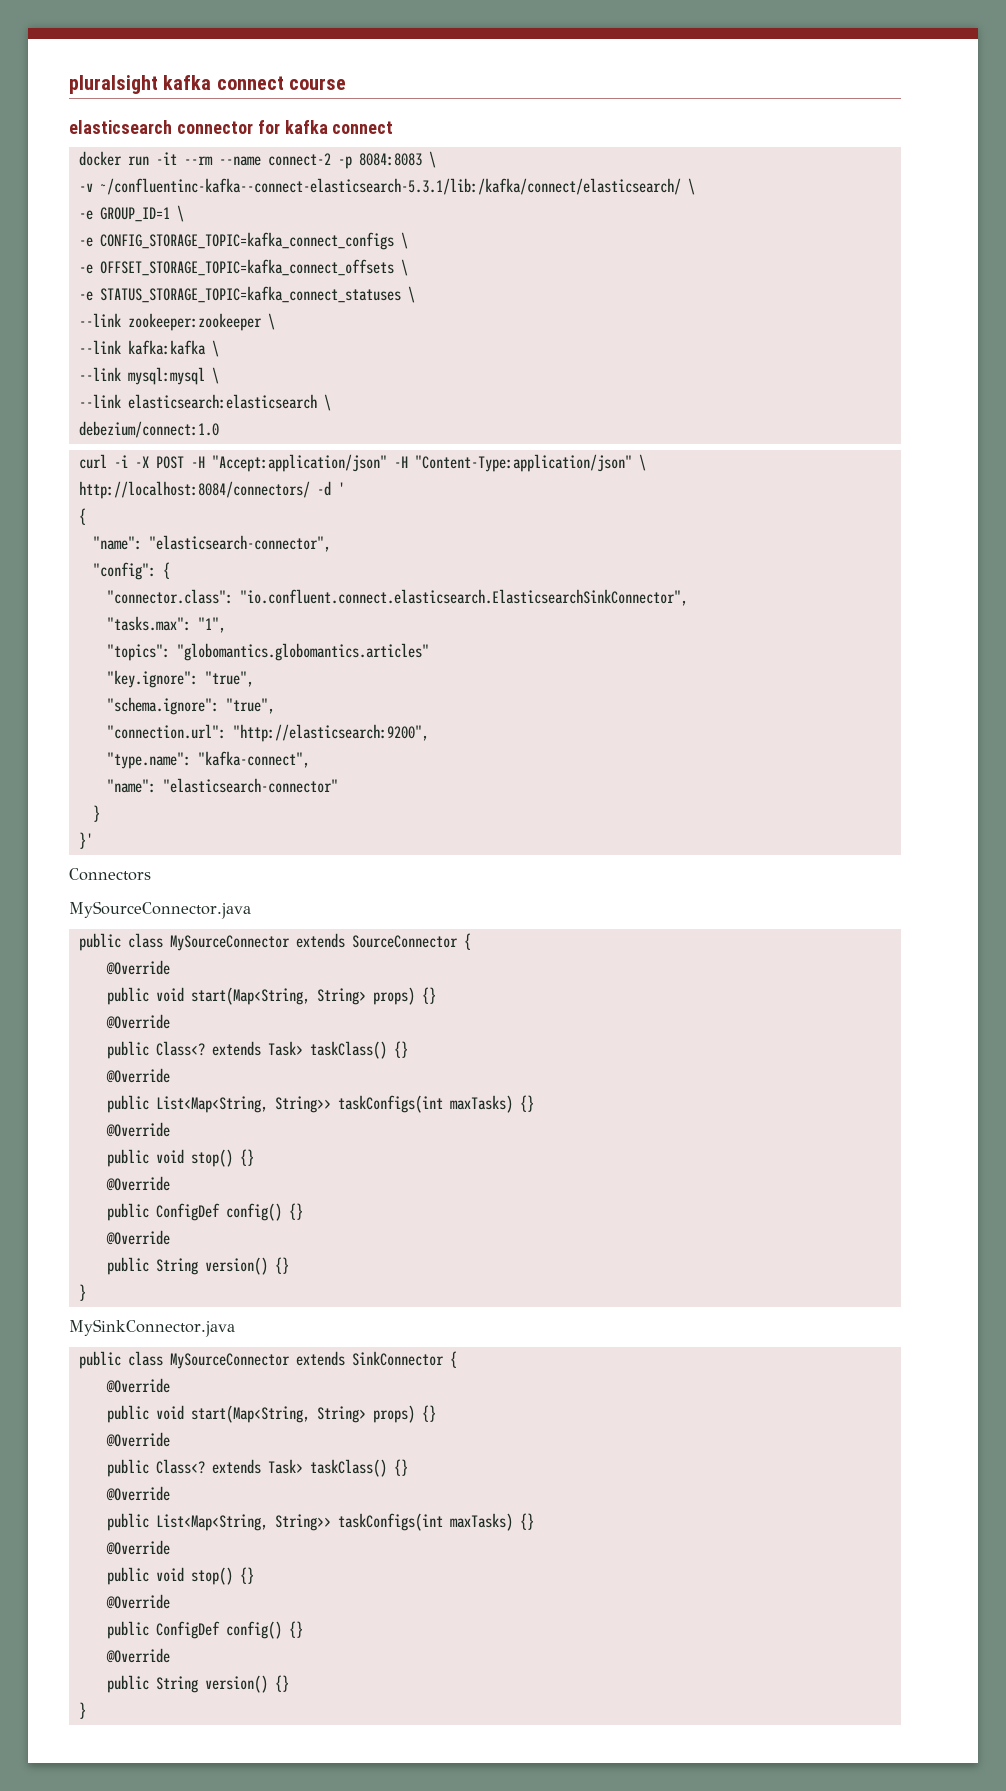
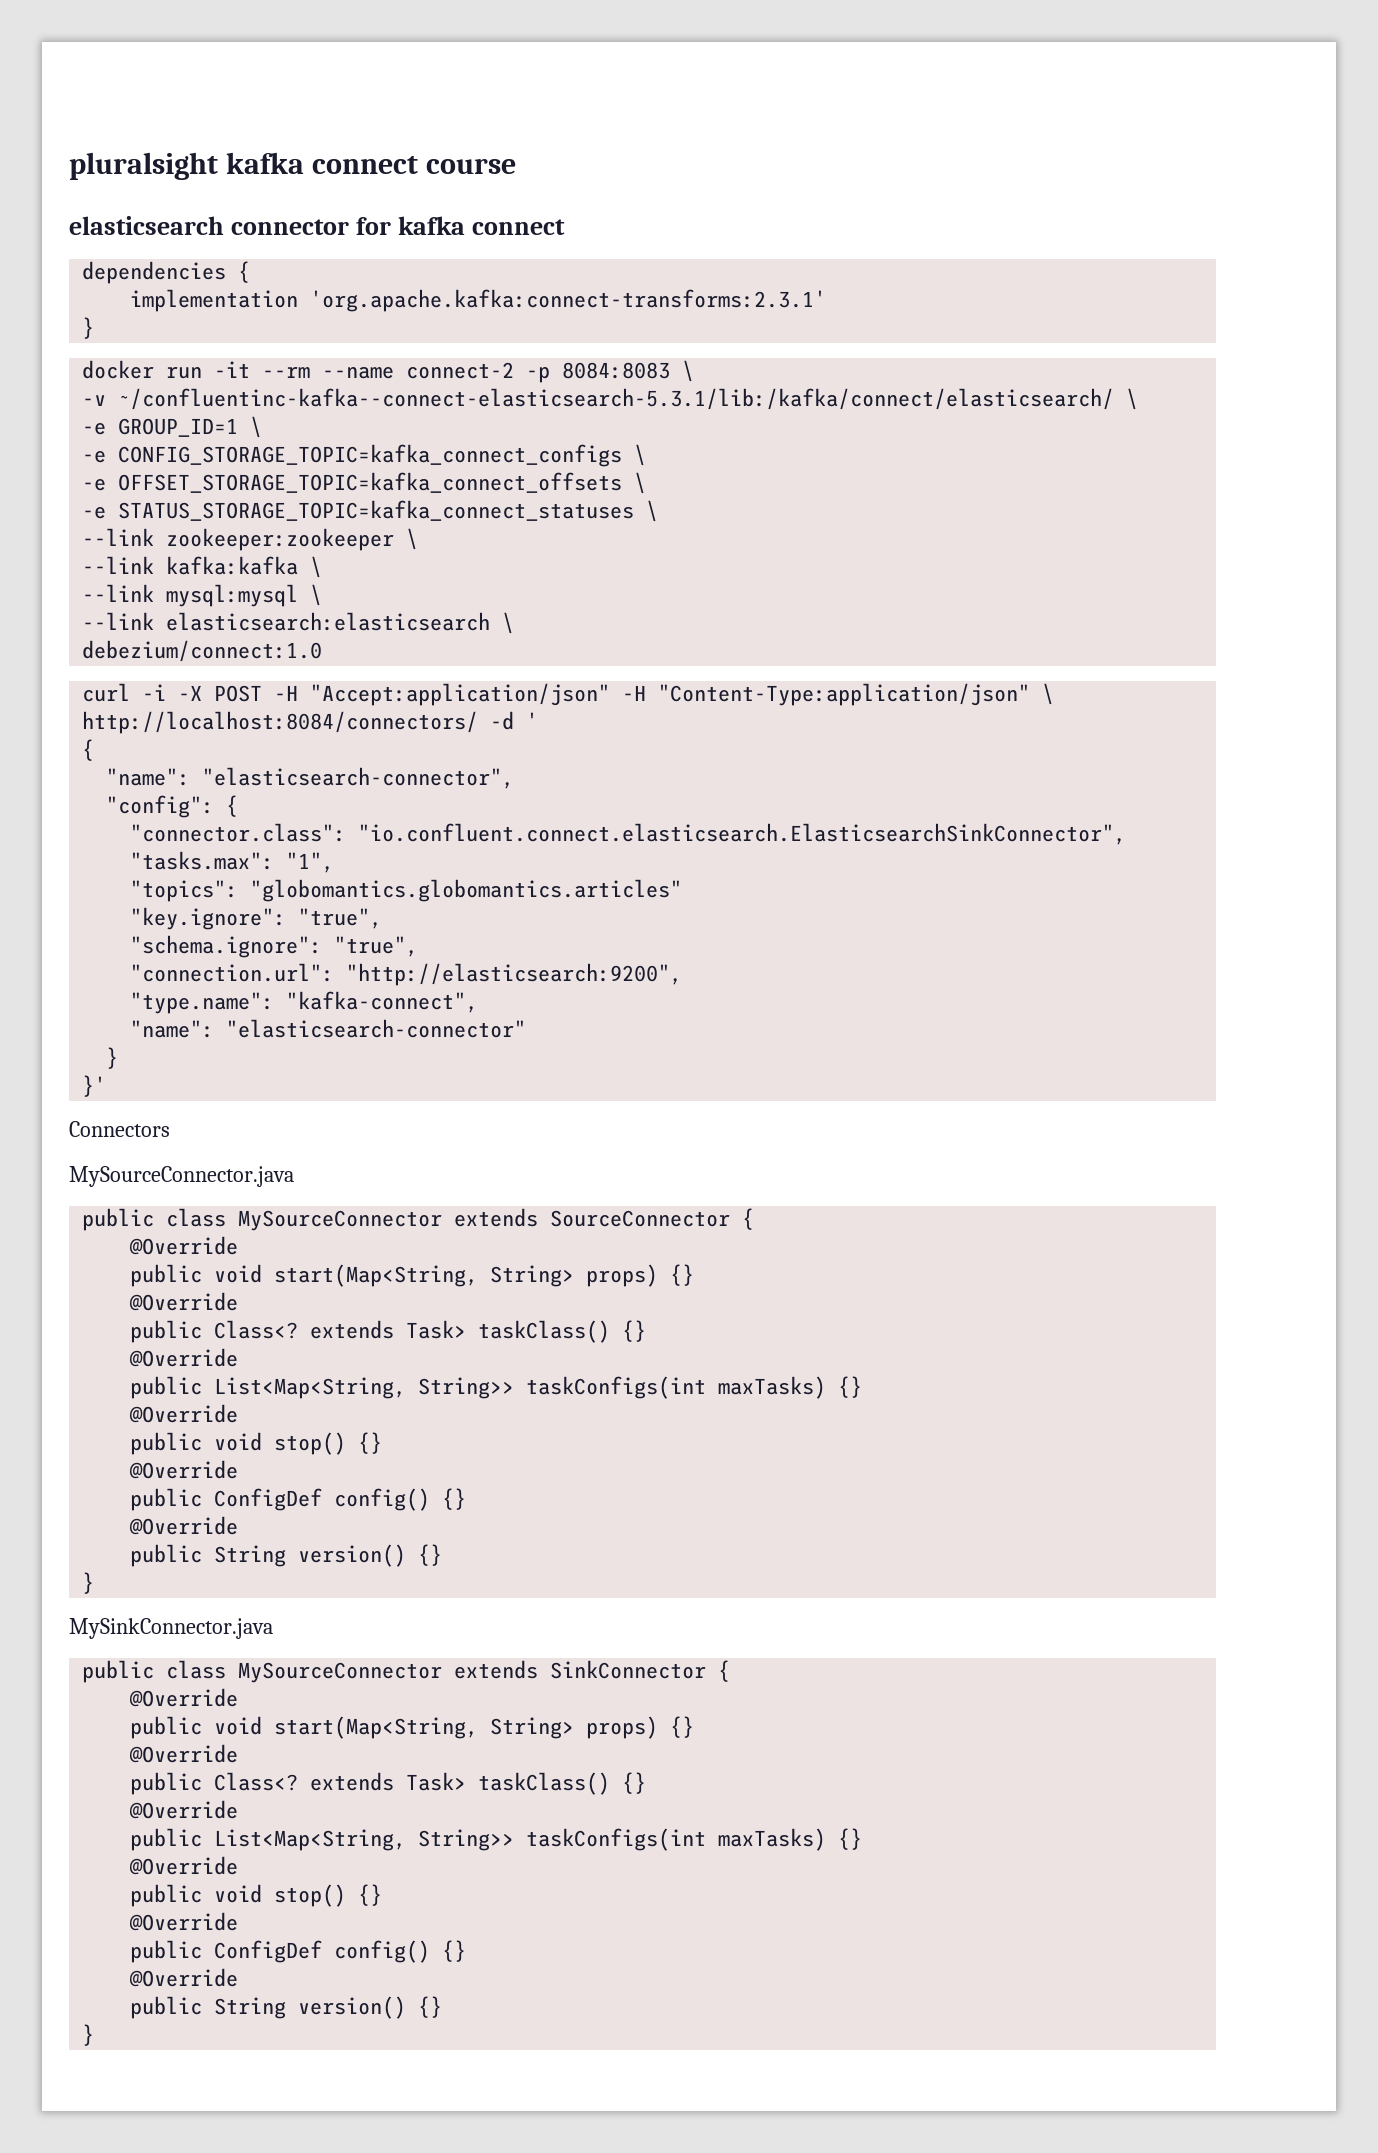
+ dependencies {
+ implementation 'org.apache.kafka:connect-transforms:2.3.1'
+ }

